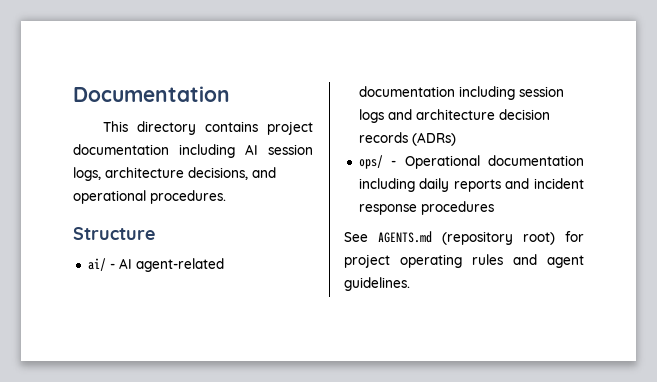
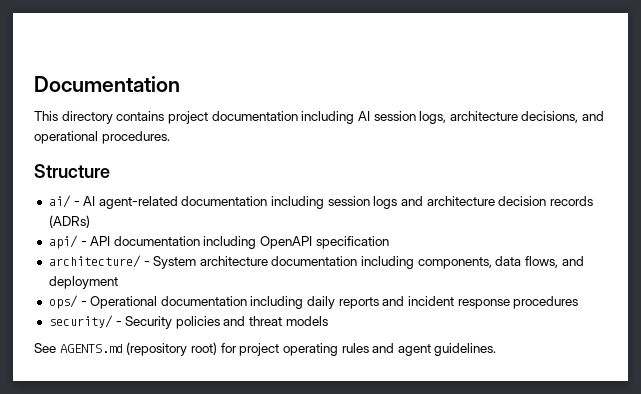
+ api/ - API documentation including OpenAPI specification
+ architecture/ - System architecture documentation including components, data flows, and deployment
+ security/ - Security policies and threat models

